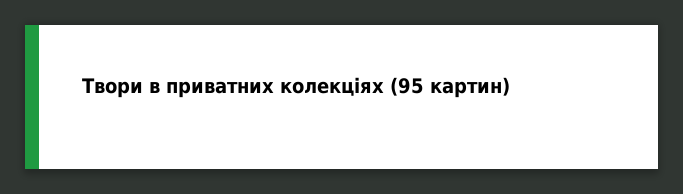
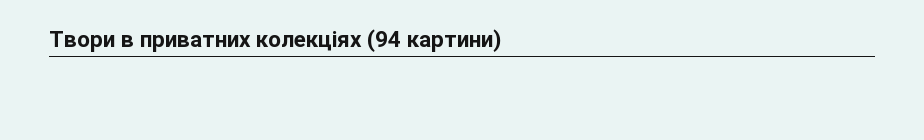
- Твори в приватних колекціях (95 картин)
+ Твори в приватних колекціях (94 картини)

